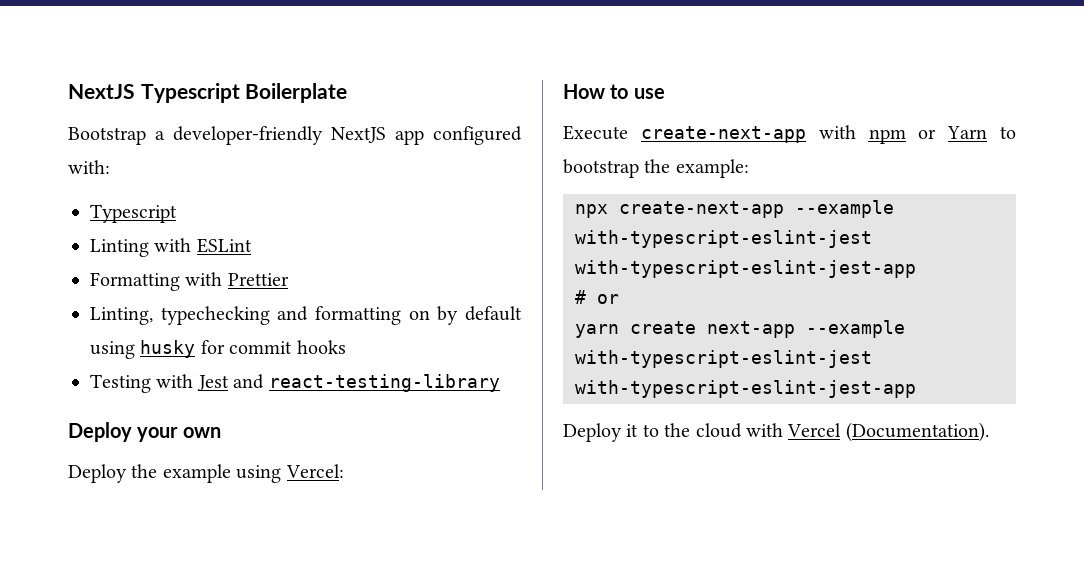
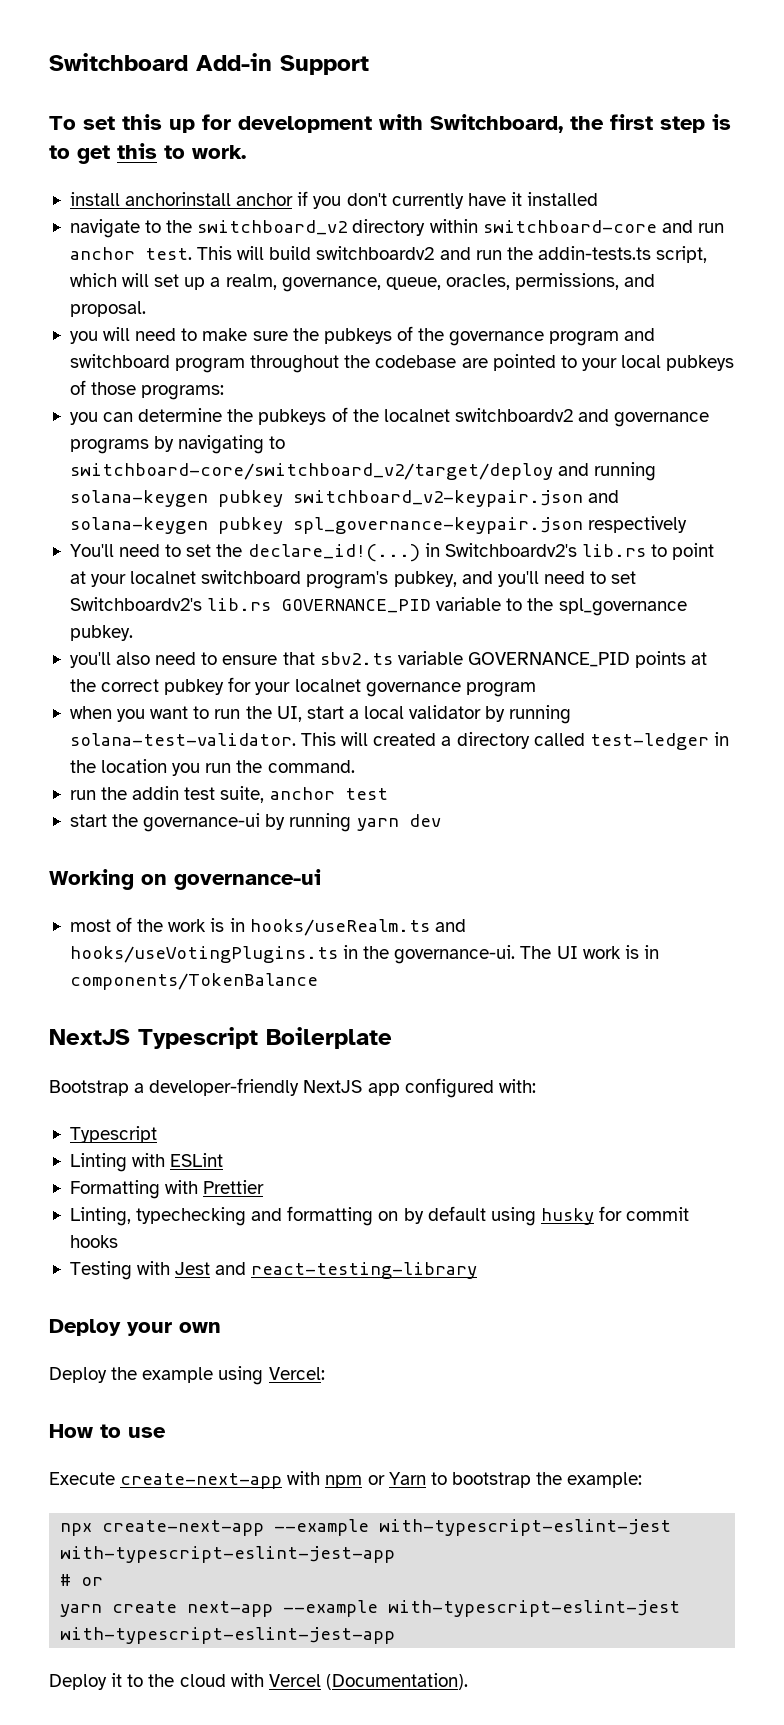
+ Switchboard Add-in Support
+ To set this up for development with Switchboard, the first step is to get this to work.
+ install anchorinstall anchor if you don't currently have it installed
+ navigate to the switchboard_v2 directory within switchboard-core and run anchor test. This will build switchboardv2 and run the addin-tests.ts script, which will set up a realm, governance, queue, oracles, permissions, and proposal.
+ you will need to make sure the pubkeys of the governance program and switchboard program throughout the codebase are pointed to your local pubkeys of those programs:
+ you can determine the pubkeys of the localnet switchboardv2 and governance programs by navigating to switchboard-core/switchboard_v2/target/deploy and running solana-keygen pubkey switchboard_v2-keypair.json and solana-keygen pubkey spl_governance-keypair.json respectively
+ You'll need to set the declare_id!(...) in Switchboardv2's lib.rs to point at your localnet switchboard program's pubkey, and you'll need to set Switchboardv2's lib.rs GOVERNANCE_PID variable to the spl_governance pubkey.
+ you'll also need to ensure that sbv2.ts variable GOVERNANCE_PID points at the correct pubkey for your localnet governance program
+ when you want to run the UI, start a local validator by running solana-test-validator. This will created a directory called test-ledger in the location you run the command.
+ run the addin test suite, anchor test
+ start the governance-ui by running yarn dev
+ Working on governance-ui
+ most of the work is in hooks/useRealm.ts and hooks/useVotingPlugins.ts in the governance-ui. The UI work is in components/TokenBalance

